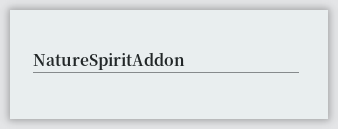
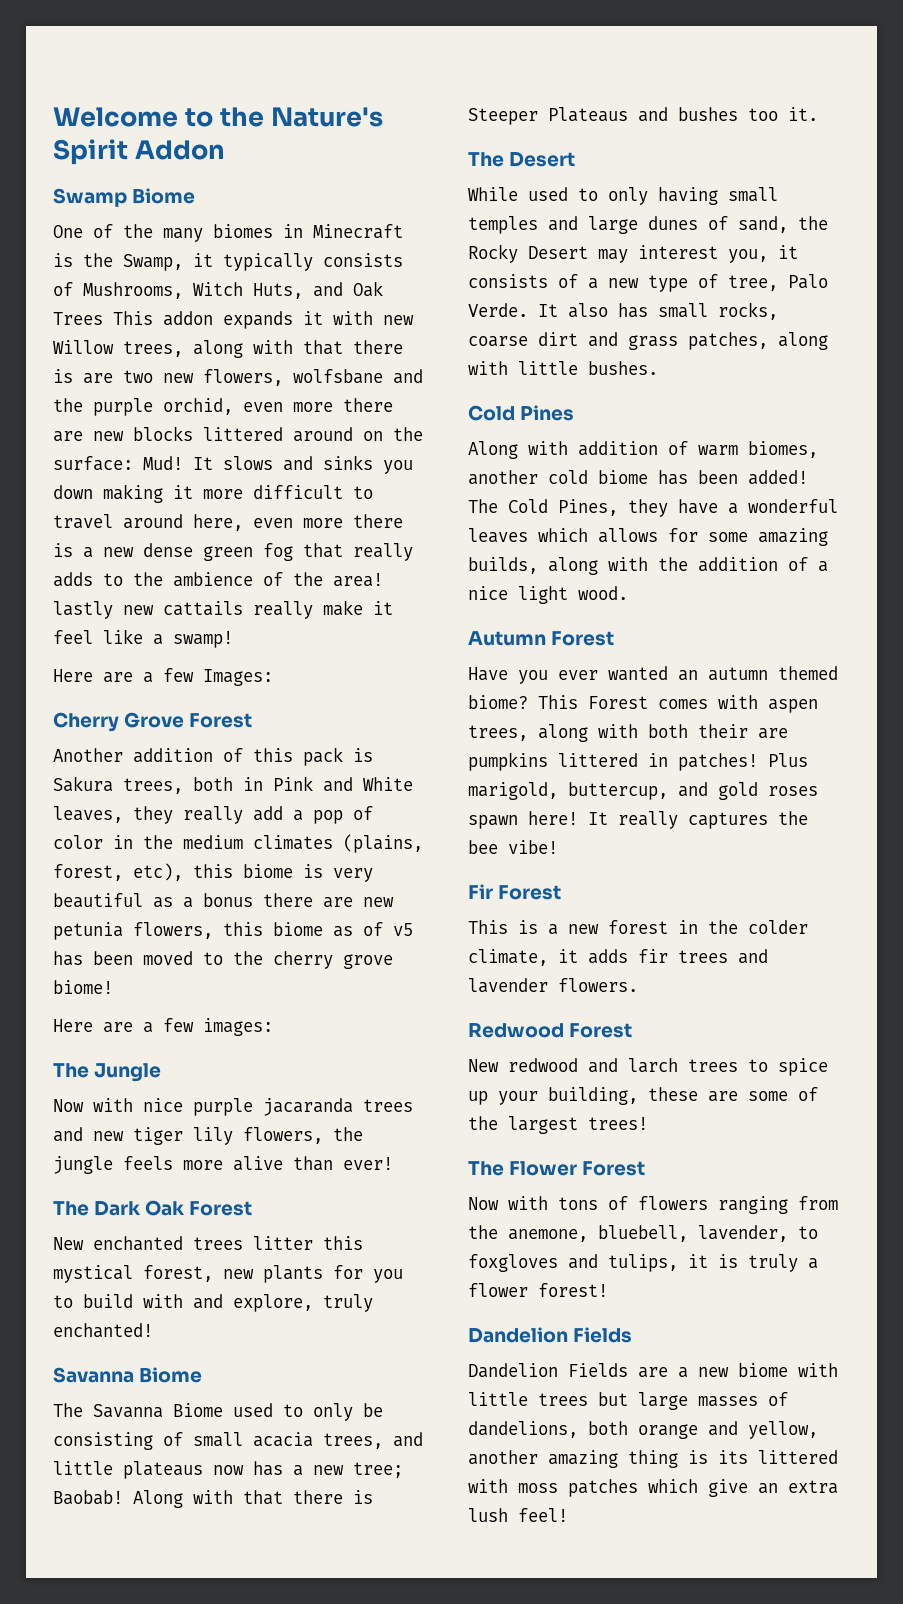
- NatureSpiritAddon
+ Welcome to the Nature's Spirit Addon
+ Swamp Biome
+ One of the many biomes in Minecraft is the Swamp, it typically consists of Mushrooms, Witch Huts, and Oak Trees This addon expands it with new Willow trees, along with that there is are two new flowers, wolfsbane and the purple orchid, even more there are new blocks littered around on the surface: Mud! It slows and sinks you down making it more difficult to travel around here, even more there is a new dense green fog that really adds to the ambience of the area! lastly new cattails really make it feel like a swamp!
+ Here are a few Images:
+ Cherry Grove Forest
+ Another addition of this pack is Sakura trees, both in Pink and White leaves, they really add a pop of color in the medium climates (plains, forest, etc), this biome is very beautiful as a bonus there are new petunia flowers, this biome as of v5 has been moved to the cherry grove biome!
+ Here are a few images:
+ The Jungle
+ Now with nice purple jacaranda trees and new tiger lily flowers, the jungle feels more alive than ever!
+ The Dark Oak Forest
+ New enchanted trees litter this mystical forest, new plants for you to build with and explore, truly enchanted!
+ Savanna Biome
+ The Savanna Biome used to only be consisting of small acacia trees, and little plateaus now has a new tree; Baobab! Along with that there is Steeper Plateaus and bushes too it.
+ The Desert
+ While used to only having small temples and large dunes of sand, the Rocky Desert may interest you, it consists of a new type of tree, Palo Verde. It also has small rocks, coarse dirt and grass patches, along with little bushes.
+ Cold Pines
+ Along with addition of warm biomes, another cold biome has been added! The Cold Pines, they have a wonderful leaves which allows for some amazing builds, along with the addition of a nice light wood.
+ Autumn Forest
+ Have you ever wanted an autumn themed biome? This Forest comes with aspen trees, along with both their are pumpkins littered in patches! Plus marigold, buttercup, and gold roses spawn here! It really captures the bee vibe!
+ Fir Forest
+ This is a new forest in the colder climate, it adds fir trees and lavender flowers.
+ Redwood Forest
+ New redwood and larch trees to spice up your building, these are some of the largest trees!
+ The Flower Forest
+ Now with tons of flowers ranging from the anemone, bluebell, lavender, to foxgloves and tulips, it is truly a flower forest!
+ Dandelion Fields
+ Dandelion Fields are a new biome with little trees but large masses of dandelions, both orange and yellow, another amazing thing is its littered with moss patches which give an extra lush feel!

